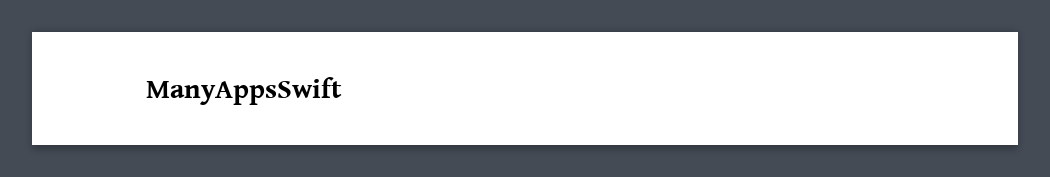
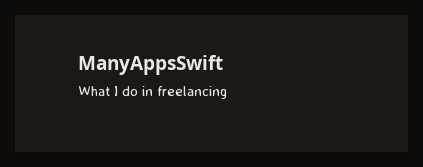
+ What I do in freelancing

